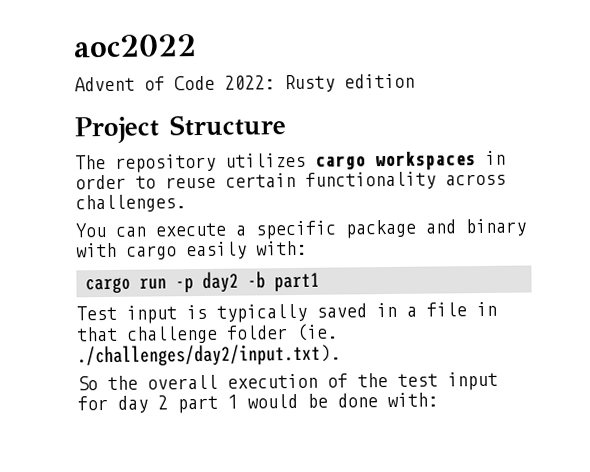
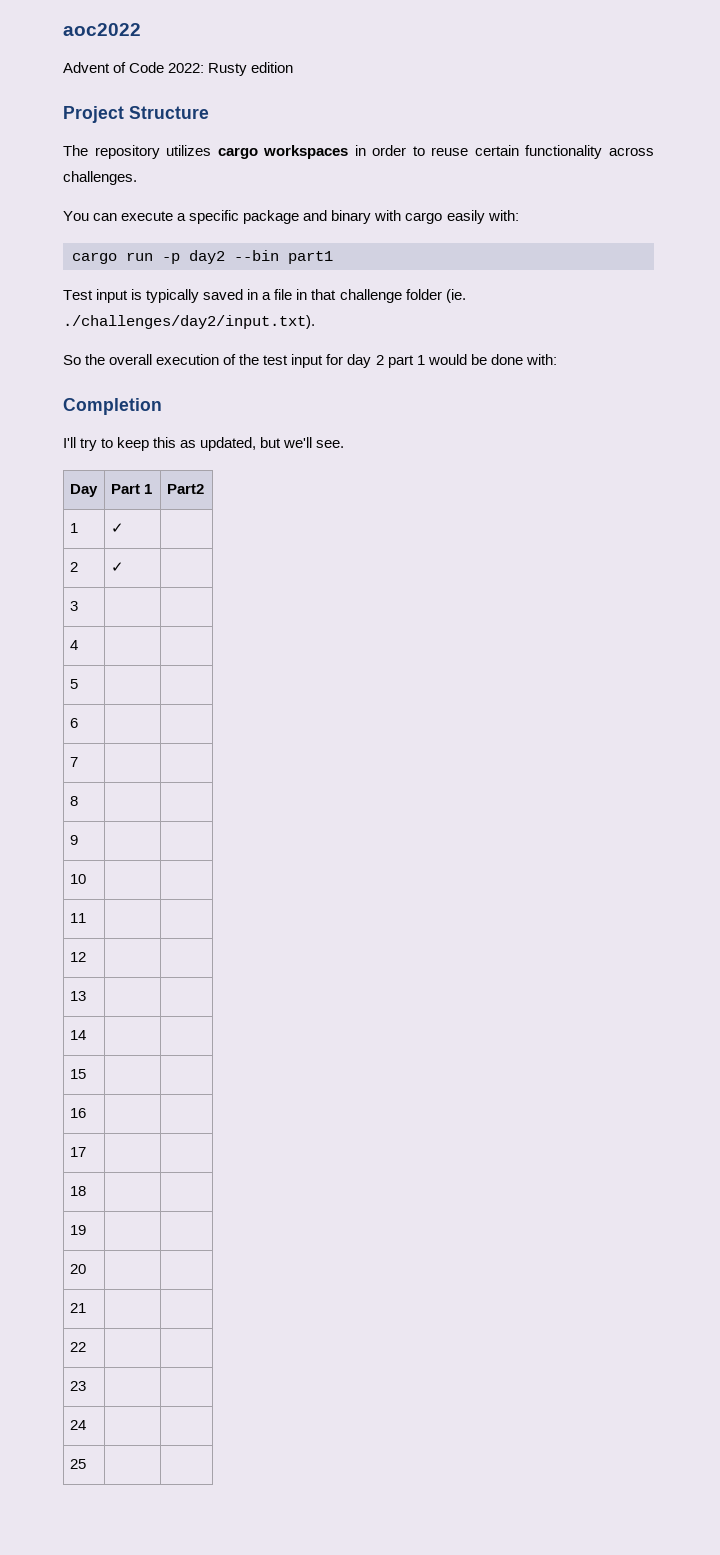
- cargo run -p day2 -b part1
+ cargo run -p day2 --bin part1
+ Completion
+ I'll try to keep this as updated, but we'll see.
+ Day | Part 1 | Part2
+ 1 | ✓ |
+ 2 | ✓ |
+ 3 | |
+ 4 | |
+ 5 | |
+ 6 | |
+ 7 | |
+ 8 | |
+ 9 | |
+ 10 | |
+ 11 | |
+ 12 | |
+ 13 | |
+ 14 | |
+ 15 | |
+ 16 | |
+ 17 | |
+ 18 | |
+ 19 | |
+ 20 | |
+ 21 | |
+ 22 | |
+ 23 | |
+ 24 | |
+ 25 | |

